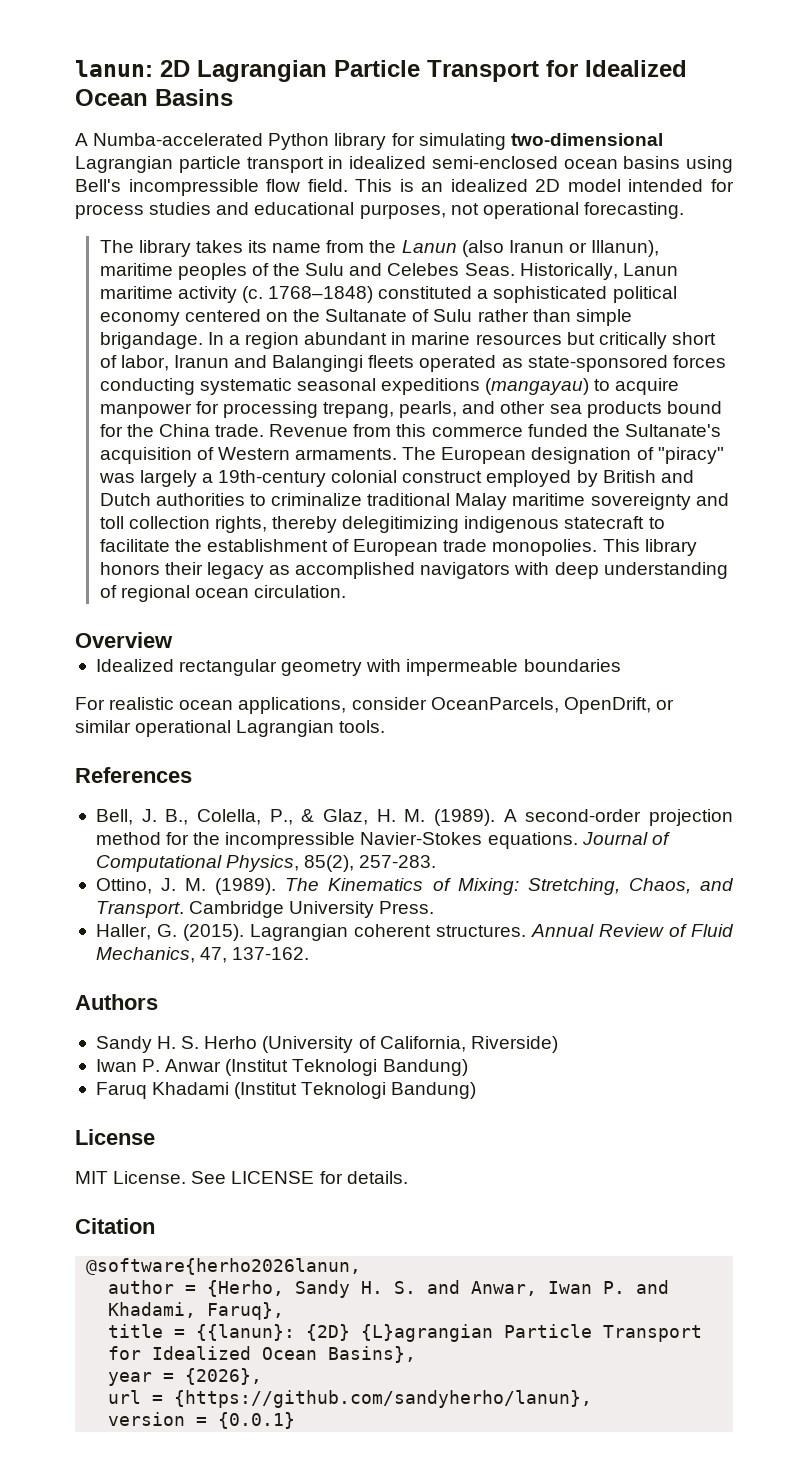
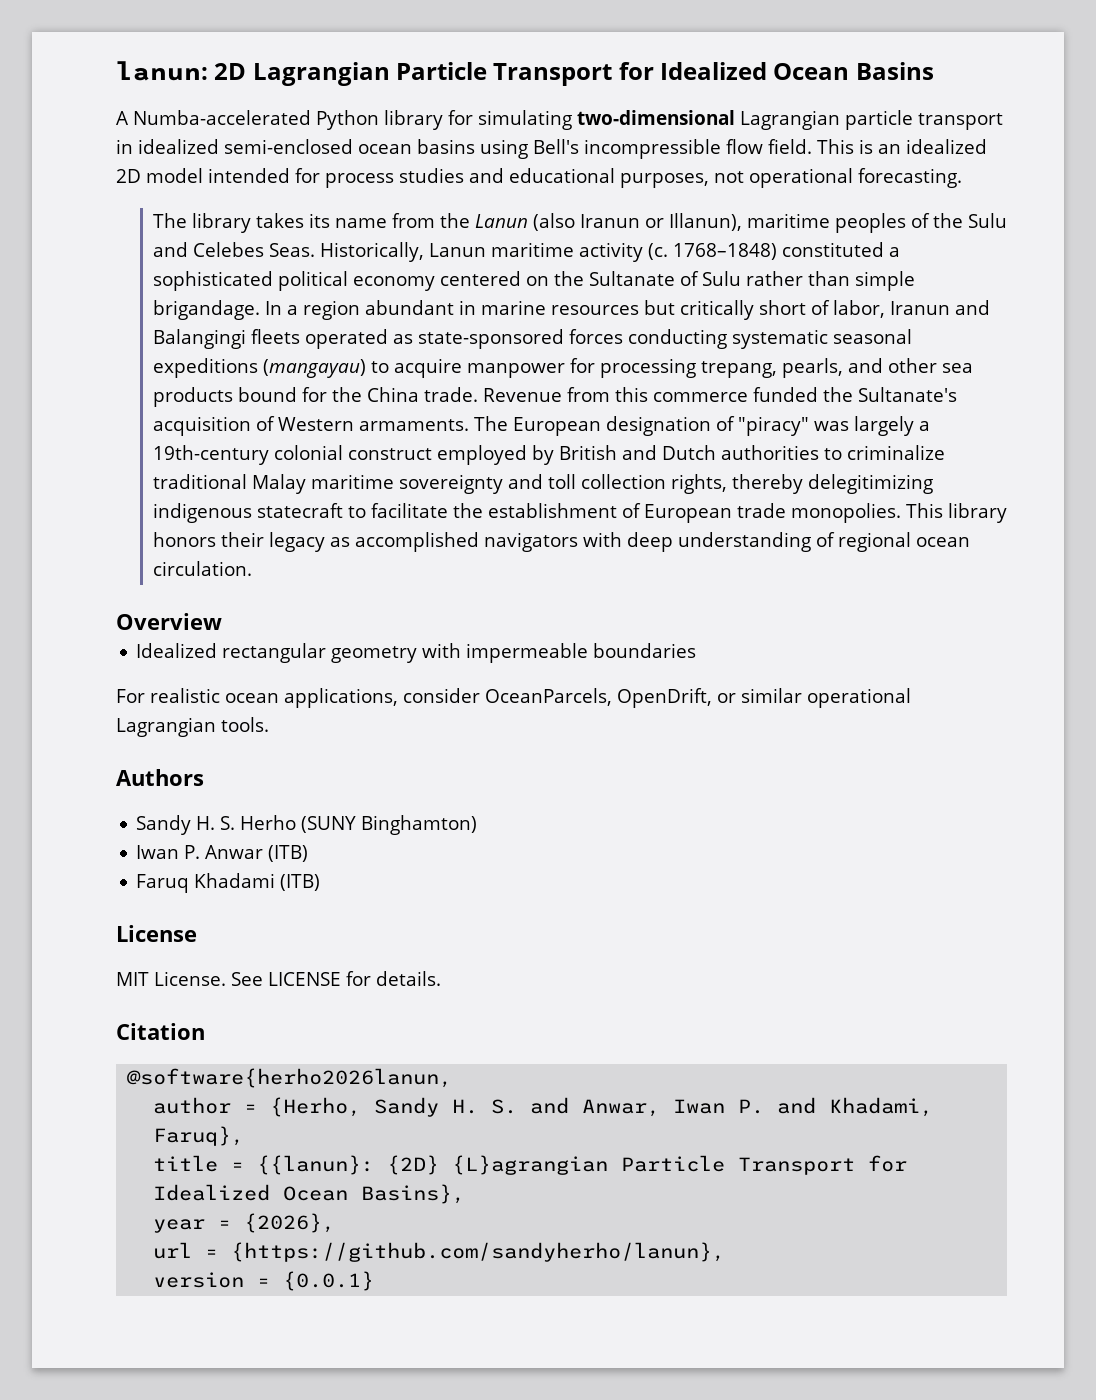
- References
- Bell, J. B., Colella, P., & Glaz, H. M. (1989). A second-order projection method for the incompressible Navier-Stokes equations. Journal of Computational Physics, 85(2), 257-283.
- Ottino, J. M. (1989). The Kinematics of Mixing: Stretching, Chaos, and Transport. Cambridge University Press.
- Haller, G. (2015). Lagrangian coherent structures. Annual Review of Fluid Mechanics, 47, 137-162.
- Sandy H. S. Herho (University of California, Riverside)
+ Sandy H. S. Herho (SUNY Binghamton)
- Iwan P. Anwar (Institut Teknologi Bandung)
+ Iwan P. Anwar (ITB)
- Faruq Khadami (Institut Teknologi Bandung)
+ Faruq Khadami (ITB)

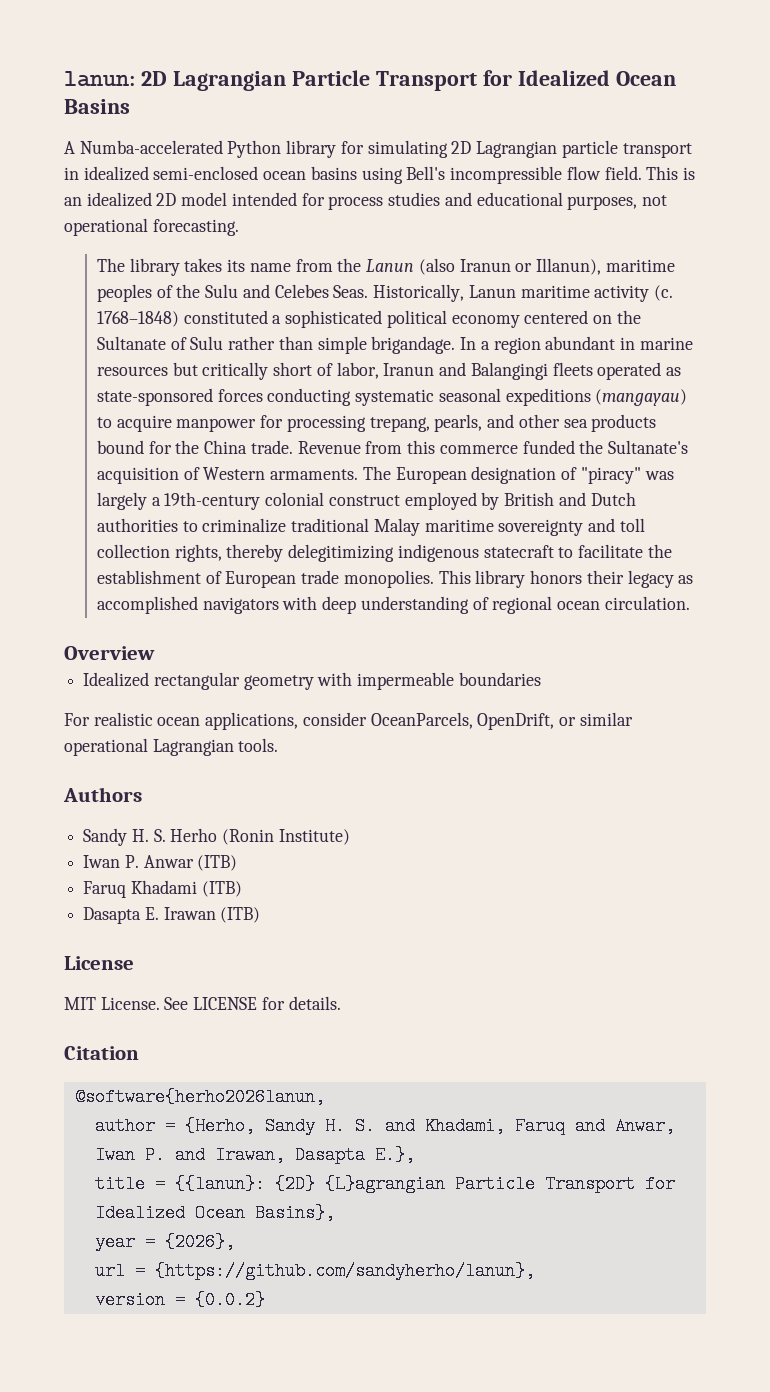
- A Numba-accelerated Python library for simulating two-dimensional Lagrangian particle transport in idealized semi-enclosed ocean basins using Bell's incompressible flow field.
+ A Numba-accelerated Python library for simulating 2D Lagrangian particle transport in idealized semi-enclosed ocean basins using Bell's incompressible flow field.
- Sandy H. S. Herho (SUNY Binghamton)
+ Sandy H. S. Herho (Ronin Institute)
+ Dasapta E. Irawan (ITB)
- author = {Herho, Sandy H. S. and Anwar, Iwan P. and Khadami, Faruq},
+ author = {Herho, Sandy H. S. and Khadami, Faruq and Anwar, Iwan P. and Irawan, Dasapta E.},
- version = {0.0.1}
+ version = {0.0.2}

